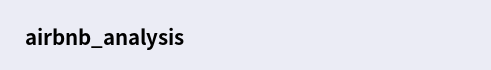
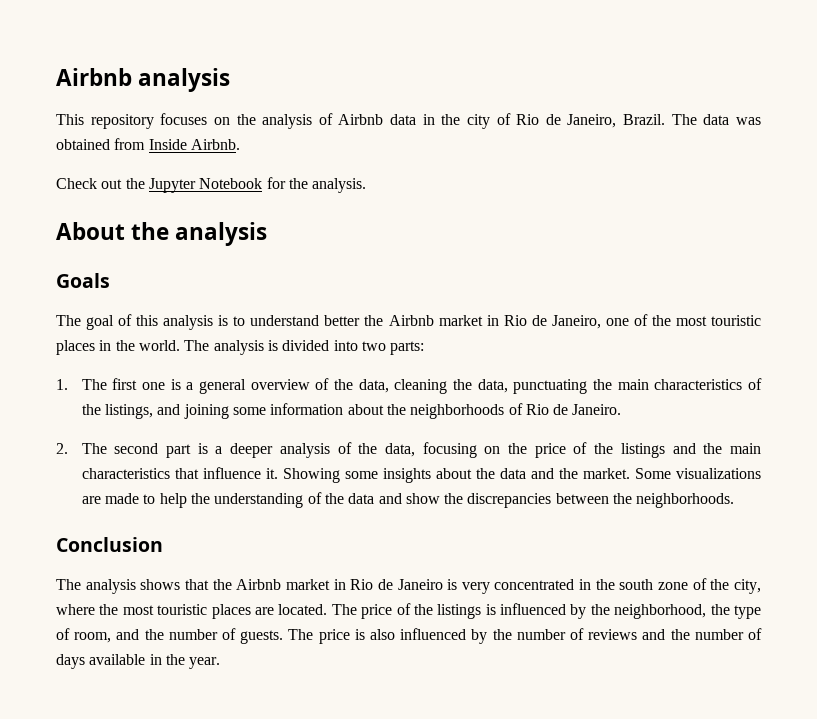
- airbnb_analysis
+ Airbnb analysis
+ This repository focuses on the analysis of Airbnb data in the city of Rio de Janeiro, Brazil. The data was obtained from Inside Airbnb.
+ Check out the Jupyter Notebook for the analysis.
+ About the analysis
+ Goals
+ The goal of this analysis is to understand better the Airbnb market in Rio de Janeiro, one of the most touristic places in the world. The analysis is divided into two parts:
+ 1. The first one is a general overview of the data, cleaning the data, punctuating the main characteristics of the listings, and joining some information about the neighborhoods of Rio de Janeiro.
+ 2. The second part is a deeper analysis of the data, focusing on the price of the listings and the main characteristics that influence it. Showing some insights about the data and the market. Some visualizations are made to help the understanding of the data and show the discrepancies between the neighborhoods.
+ Conclusion
+ The analysis shows that the Airbnb market in Rio de Janeiro is very concentrated in the south zone of the city, where the most touristic places are located. The price of the listings is influenced by the neighborhood, the type of room, and the number of guests. The price is also influenced by the number of reviews and the number of days available in the year.

